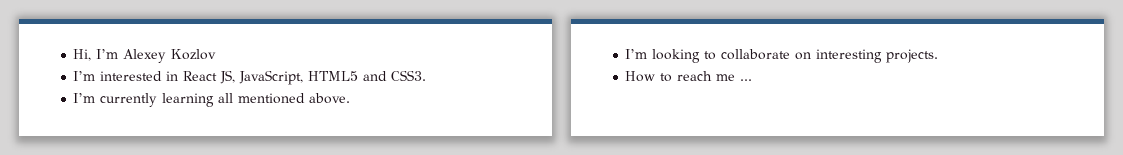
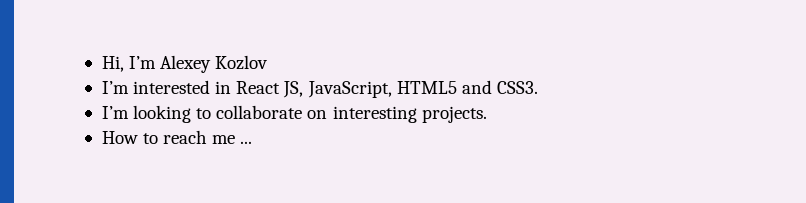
- I’m currently learning all mentioned above.

